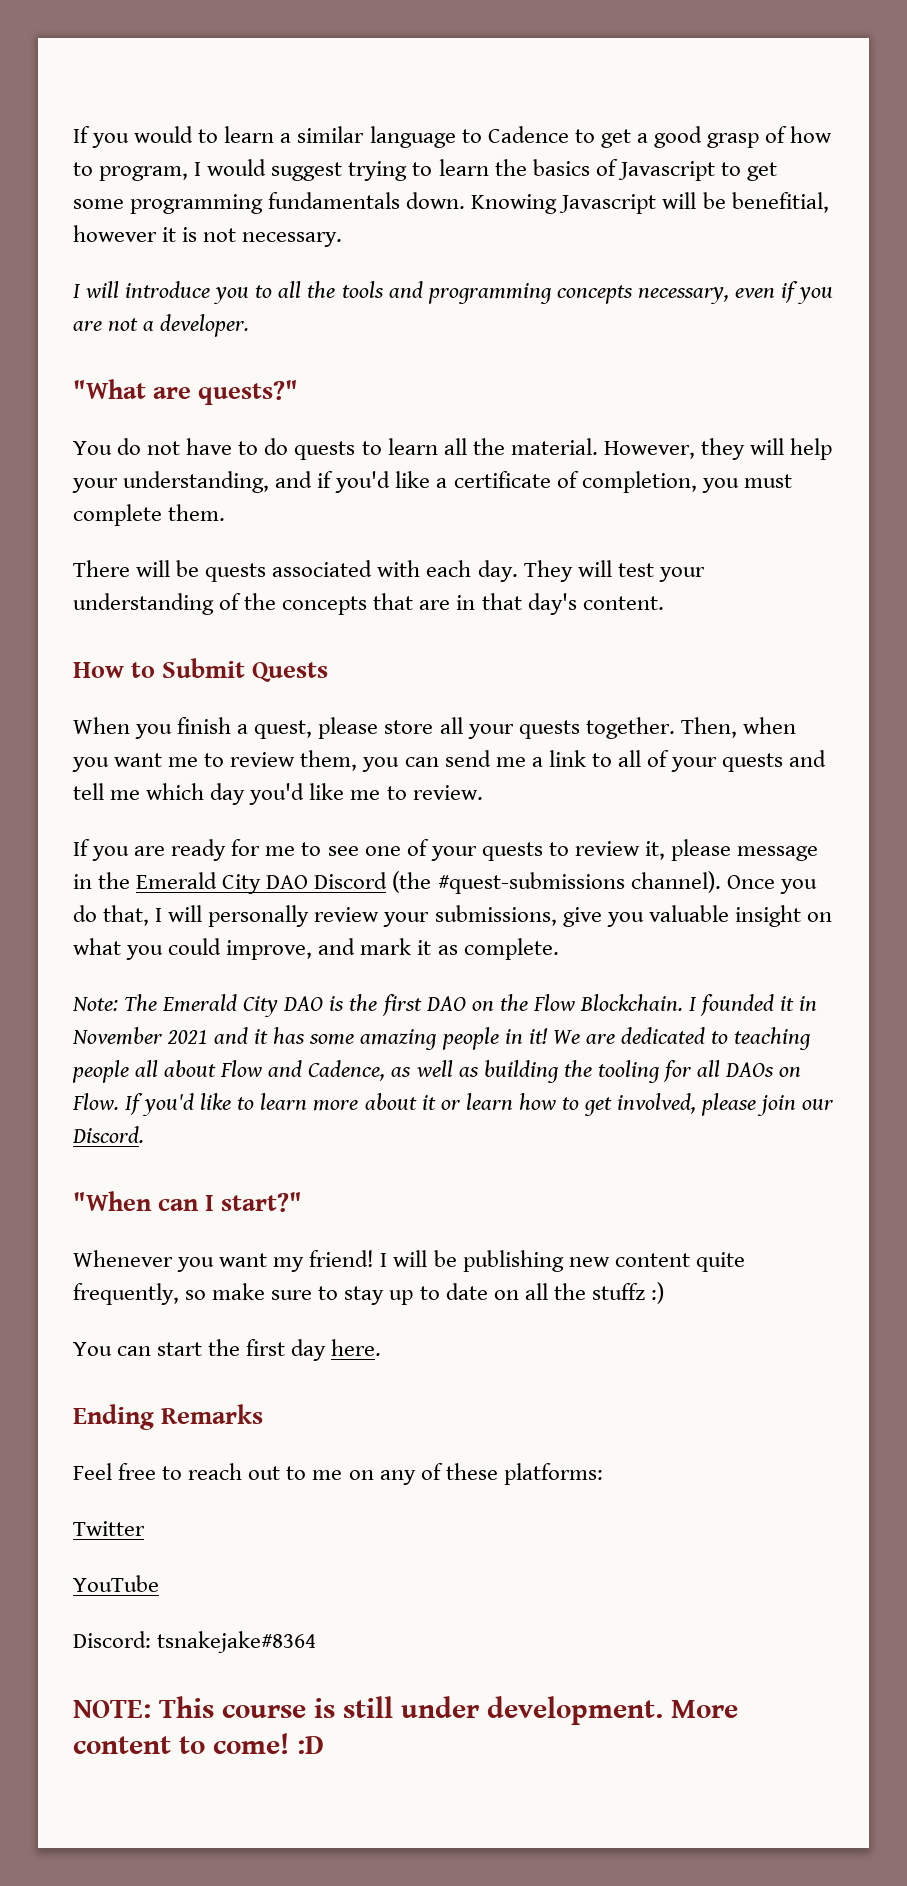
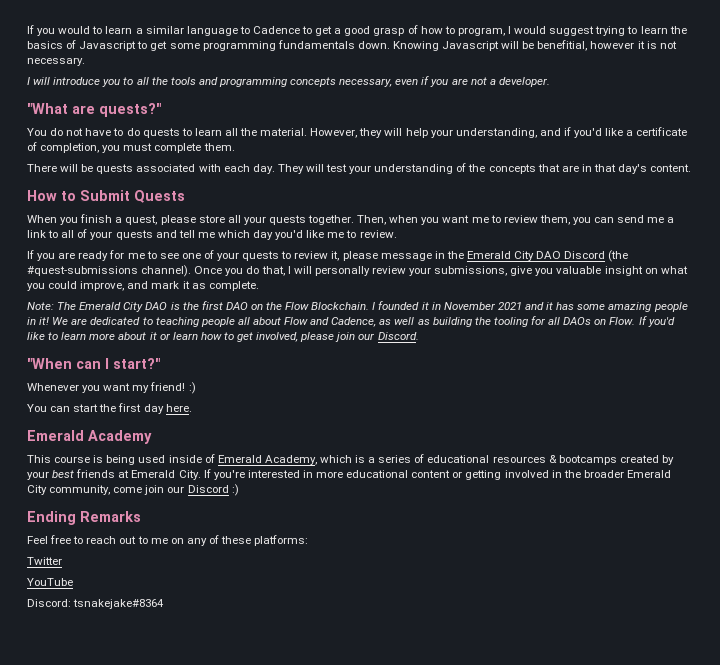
- Whenever you want my friend! I will be publishing new content quite frequently, so make sure to stay up to date on all the stuffz :)
+ Whenever you want my friend! :)
+ Emerald Academy
+ This course is being used inside of Emerald Academy, which is a series of educational resources & bootcamps created by your best friends at Emerald City. If you're interested in more educational content or getting involved in the broader Emerald City community, come join our Discord :)
- NOTE: This course is still under development. More content to come! :D

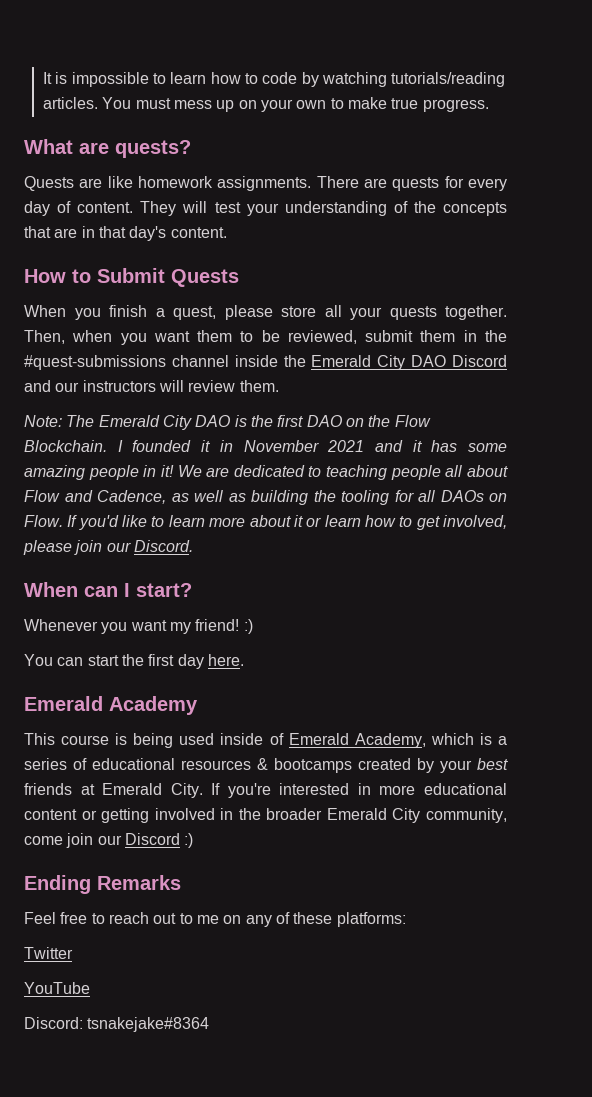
- If you would to learn a similar language to Cadence to get a good grasp of how to program, I would suggest trying to learn the basics of Javascript to get some programming fundamentals down. Knowing Javascript will be benefitial, however it is not necessary.
- I will introduce you to all the tools and programming concepts necessary, even if you are not a developer.
- "What are quests?"
- You do not have to do quests to learn all the material. However, they will help your understanding, and if you'd like a certificate of completion, you must complete them.
- There will be quests associated with each day.
+ It is impossible to learn how to code by watching tutorials/reading articles. You must mess up on your own to make true progress.
+ What are quests?
+ Quests are like homework assignments. There are quests for every day of content.
- Then, when you want me to review them, you can send me a link to all of your quests and tell me which day you'd like me to review.
- If you are ready for me to see one of your quests to review it, please message in the Emerald City DAO Discord (the #quest-submissions channel). Once you do that, I will personally review your submissions, give you valuable insight on what you could improve, and mark it as complete.
+ Then, when you want them to be reviewed, submit them in the #quest-submissions channel inside the Emerald City DAO Discord and our instructors will review them.
- "When can I start?"
+ When can I start?

